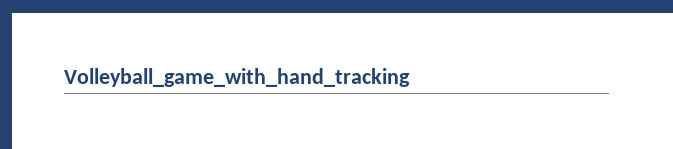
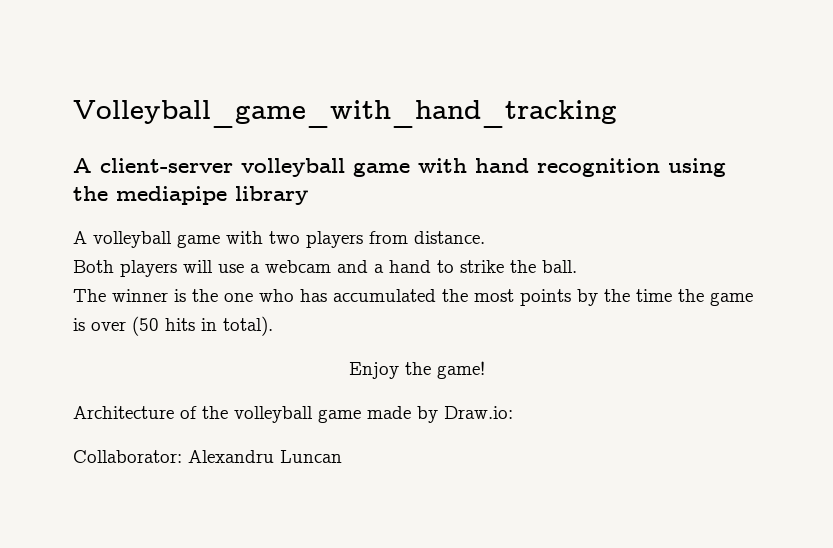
+ A client-server volleyball game with hand recognition using the mediapipe library
+ A volleyball game with two players from distance.
+ Both players will use a webcam and a hand to strike the ball.
+ The winner is the one who has accumulated the most points by the time the game is over (50 hits in total).
+ Enjoy the game!
+ Architecture of the volleyball game made by Draw.io:
+ Collaborator: Alexandru Luncan

